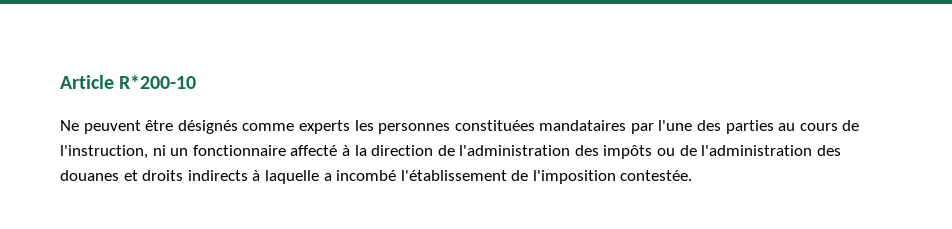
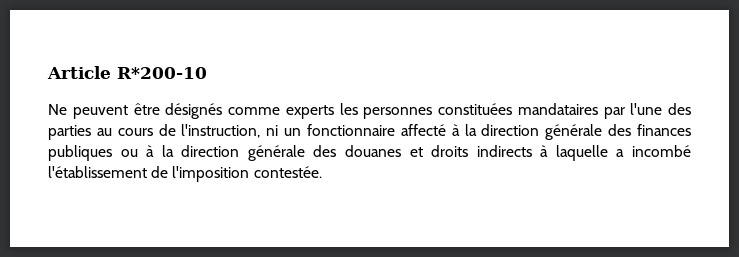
- Ne peuvent être désignés comme experts les personnes constituées mandataires par l'une des parties au cours de l'instruction, ni un fonctionnaire affecté à la direction de l'administration des impôts ou de l'administration des douanes et droits indirects à laquelle a incombé l'établissement de l'imposition contestée.
+ Ne peuvent être désignés comme experts les personnes constituées mandataires par l'une des parties au cours de l'instruction, ni un fonctionnaire affecté à la direction générale des finances publiques ou à la direction générale des douanes et droits indirects à laquelle a incombé l'établissement de l'imposition contestée.

